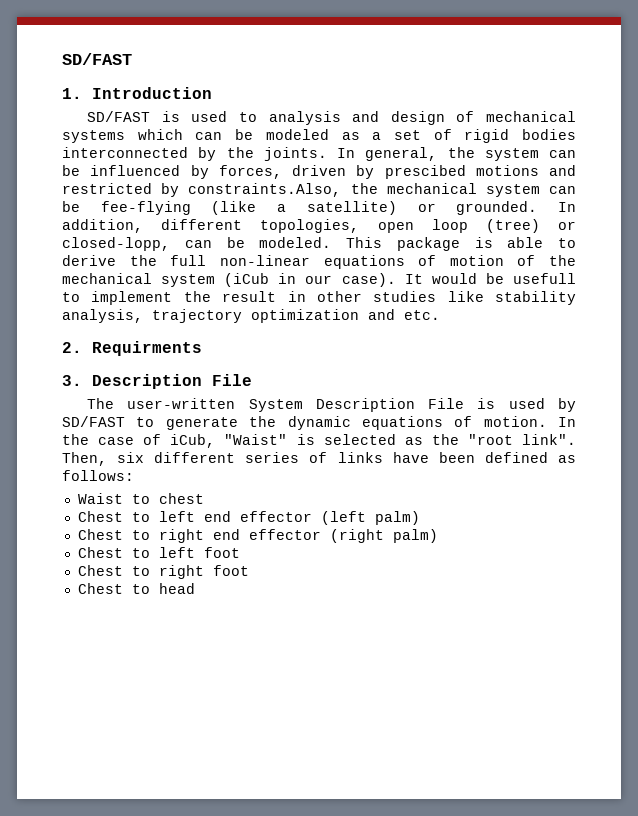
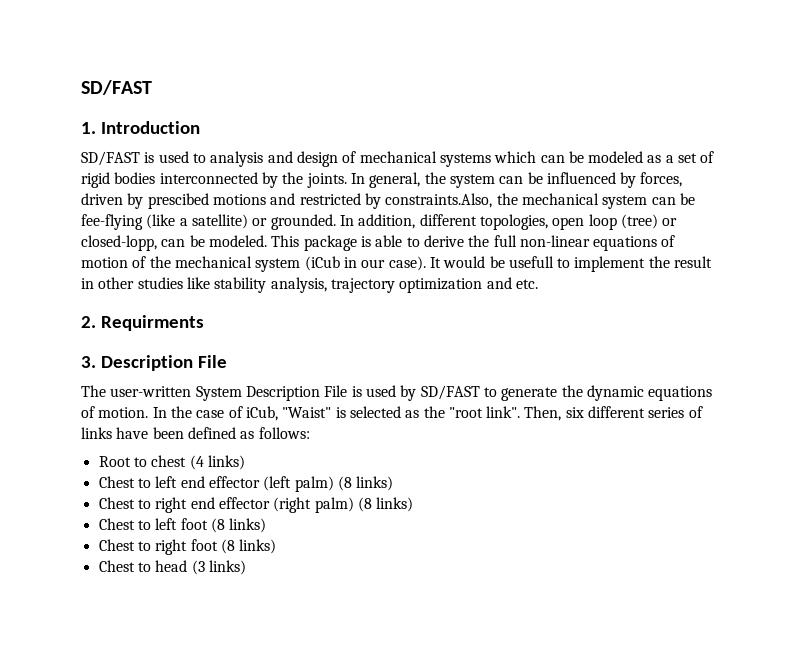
- Waist to chest
+ Root to chest (4 links)
- Chest to left end effector (left palm)
+ Chest to left end effector (left palm) (8 links)
- Chest to right end effector (right palm)
+ Chest to right end effector (right palm) (8 links)
- Chest to left foot
+ Chest to left foot (8 links)
- Chest to right foot
+ Chest to right foot (8 links)
- Chest to head
+ Chest to head (3 links)

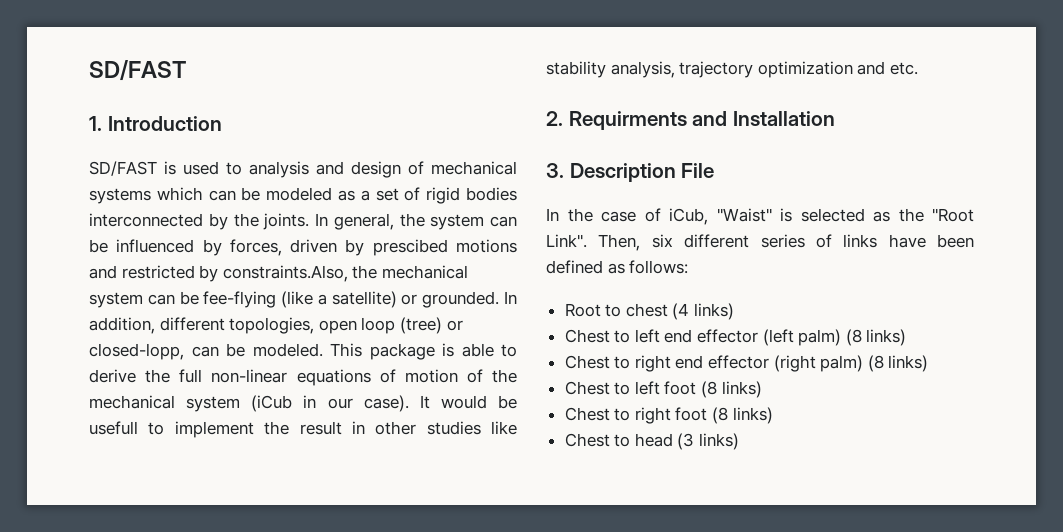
- 2. Requirments
+ 2. Requirments and Installation
- The user-written System Description File is used by SD/FAST to generate the dynamic equations of motion. In the case of iCub, "Waist" is selected as the "root link".
+ In the case of iCub, "Waist" is selected as the "Root Link".

